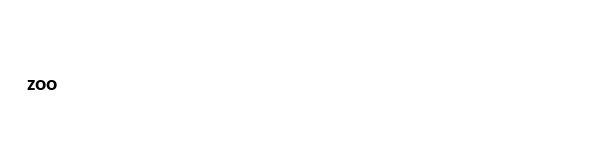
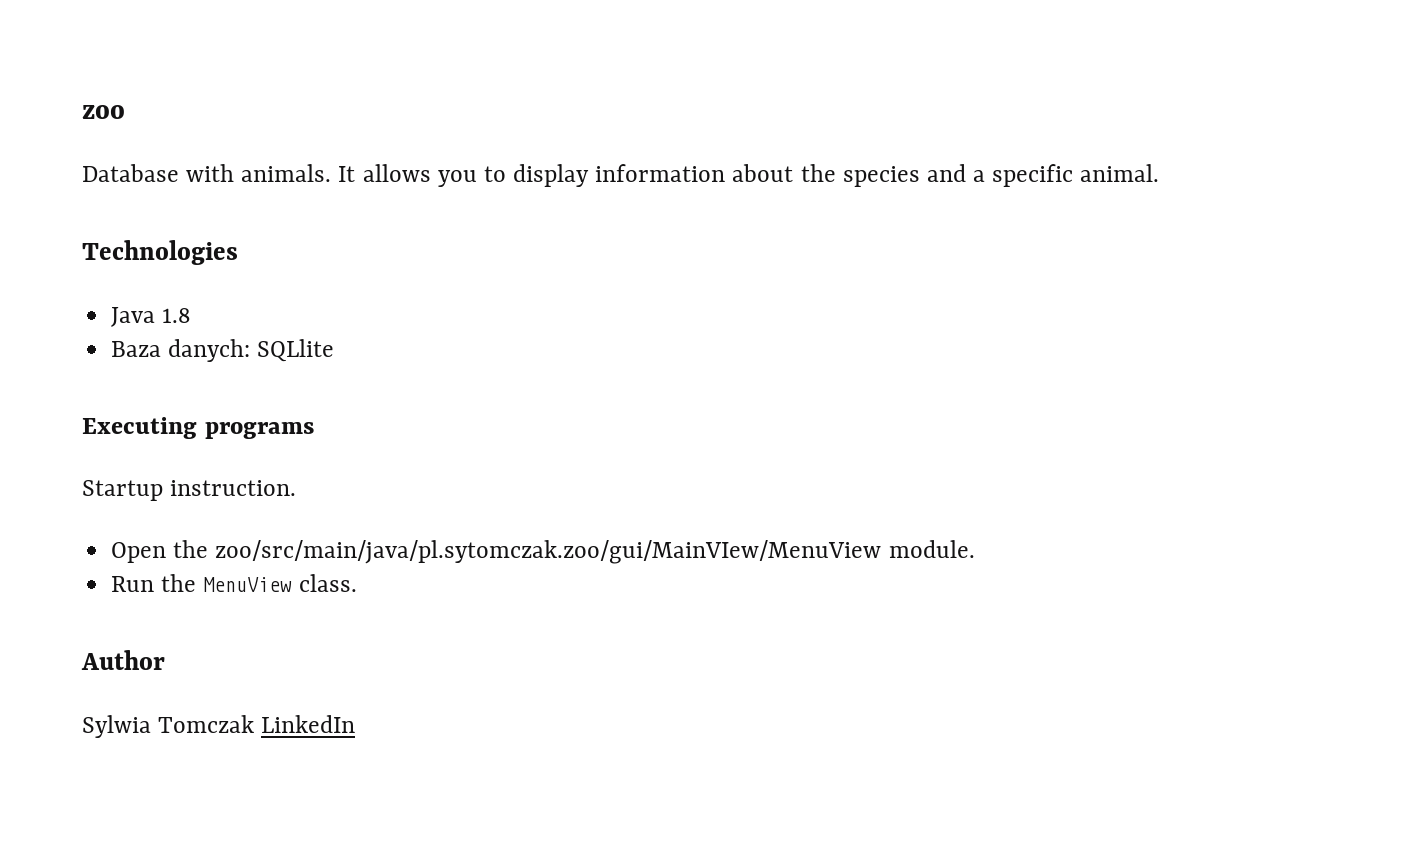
+ Database with animals. It allows you to display information about the species and a specific animal.
+ Technologies
+ Java 1.8
+ Baza danych: SQLlite
+ Executing programs
+ Startup instruction.
+ Open the zoo/src/main/java/pl.sytomczak.zoo/gui/MainVIew/MenuView module.
+ Run the MenuView class.
+ Author
+ Sylwia Tomczak LinkedIn

